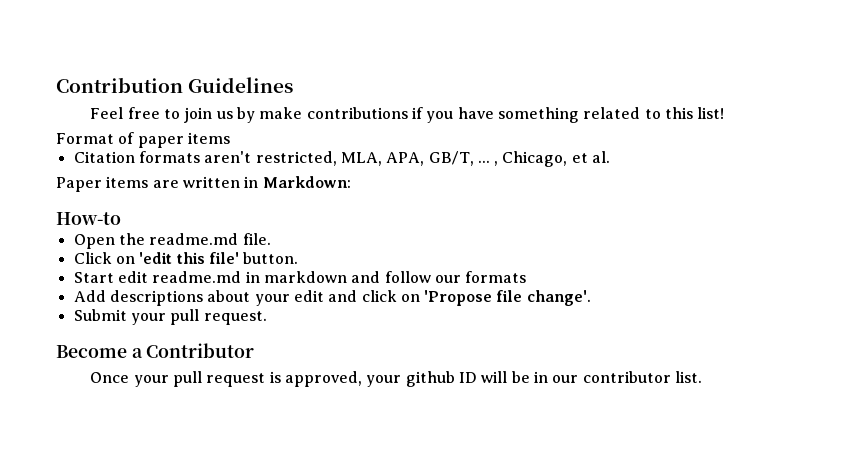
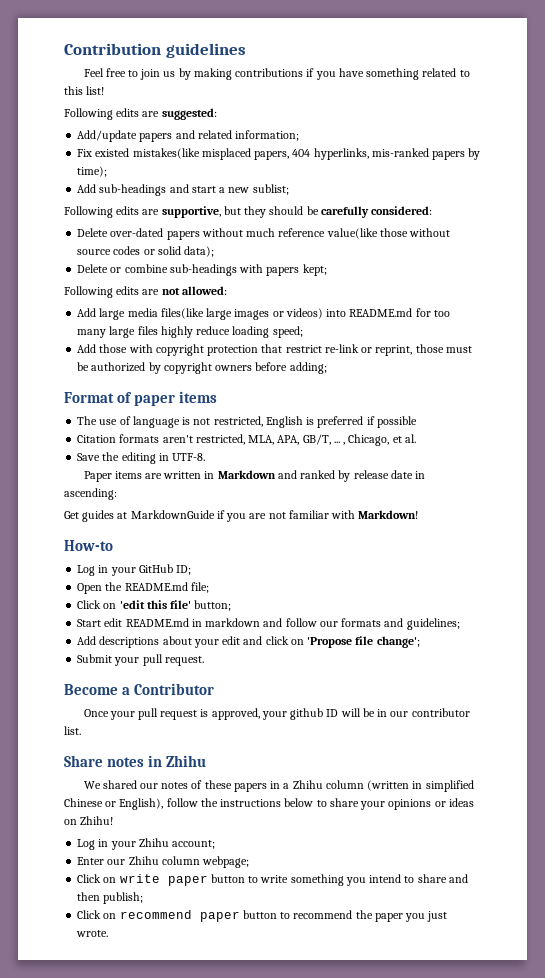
- Contribution Guidelines
+ Contribution guidelines
- Feel free to join us by make contributions if you have something related to this list!
+ Feel free to join us by making contributions if you have something related to this list!
+ Following edits are suggested:
+ Add/update papers and related information;
+ Fix existed mistakes(like misplaced papers, 404 hyperlinks, mis-ranked papers by time);
+ Add sub-headings and start a new sublist;
+ Following edits are supportive, but they should be carefully considered:
+ Delete over-dated papers without much reference value(like those without source codes or solid data);
+ Delete or combine sub-headings with papers kept;
+ Following edits are not allowed:
+ Add large media files(like large images or videos) into README.md for too many large files highly reduce loading speed;
+ Add those with copyright protection that restrict re-link or reprint, those must be authorized by copyright owners before adding;
  Format of paper items
+ The use of language is not restricted, English is preferred if possible
+ Save the editing in UTF-8.
- Paper items are written in Markdown:
+ Paper items are written in Markdown and ranked by release date in ascending:
+ Get guides at MarkdownGuide if you are not familiar with Markdown!
  How-to
+ Log in your GitHub ID;
- Open the readme.md file.
+ Open the README.md file;
- Click on 'edit this file' button.
+ Click on 'edit this file' button;
- Start edit readme.md in markdown and follow our formats
+ Start edit README.md in markdown and follow our formats and guidelines;
- Add descriptions about your edit and click on 'Propose file change'.
+ Add descriptions about your edit and click on 'Propose file change';
+ Share notes in Zhihu
+ We shared our notes of these papers in a Zhihu column (written in simplified Chinese or English), follow the instructions below to share your opinions or ideas on Zhihu!
+ Log in your Zhihu account;
+ Enter our Zhihu column webpage;
+ Click on write paper button to write something you intend to share and then publish;
+ Click on recommend paper button to recommend the paper you just wrote.

